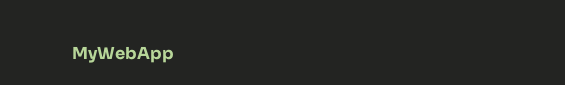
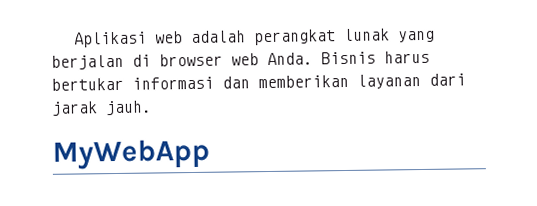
+ Aplikasi web adalah perangkat lunak yang berjalan di browser web Anda. Bisnis harus bertukar informasi dan memberikan layanan dari jarak jauh.

